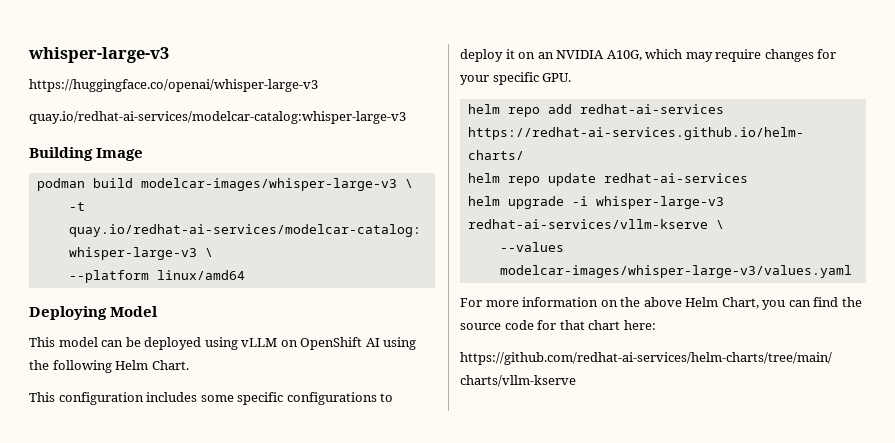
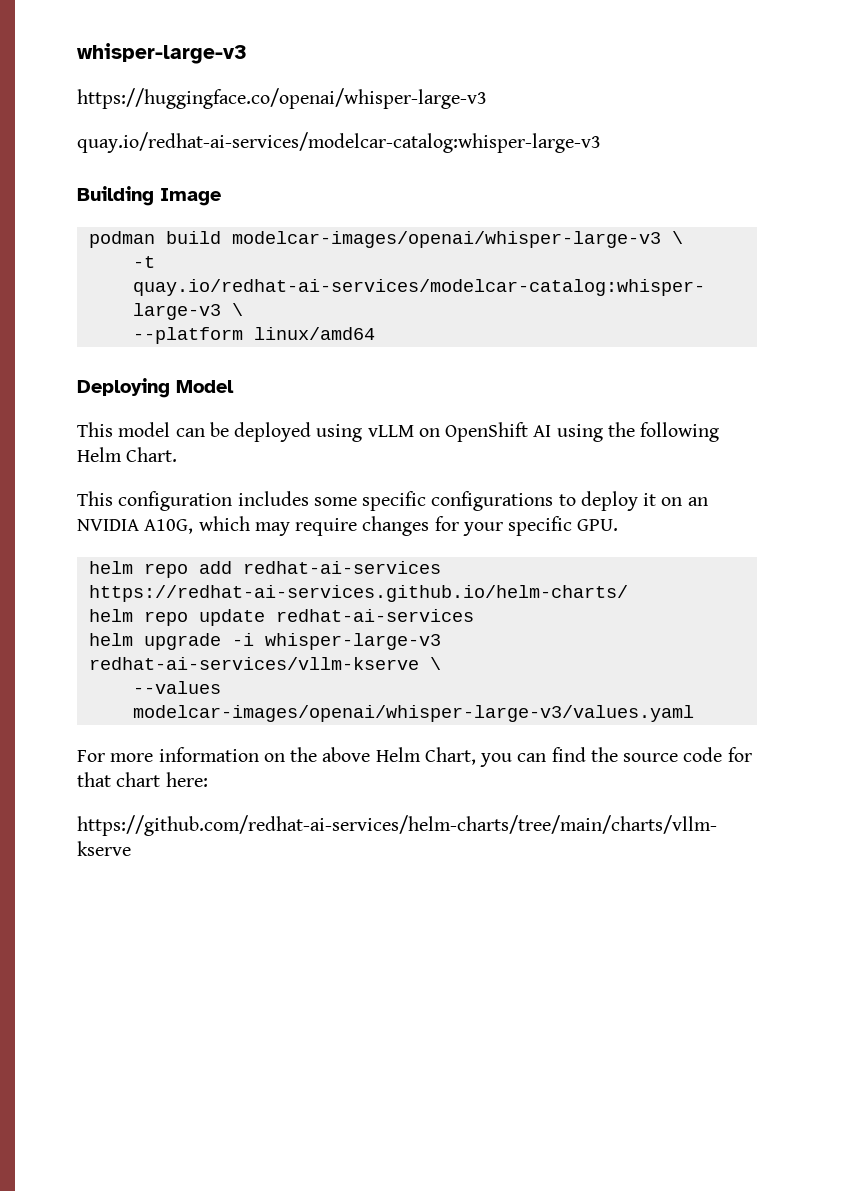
- podman build modelcar-images/whisper-large-v3 \
+ podman build modelcar-images/openai/whisper-large-v3 \
- --values modelcar-images/whisper-large-v3/values.yaml
+ --values modelcar-images/openai/whisper-large-v3/values.yaml

